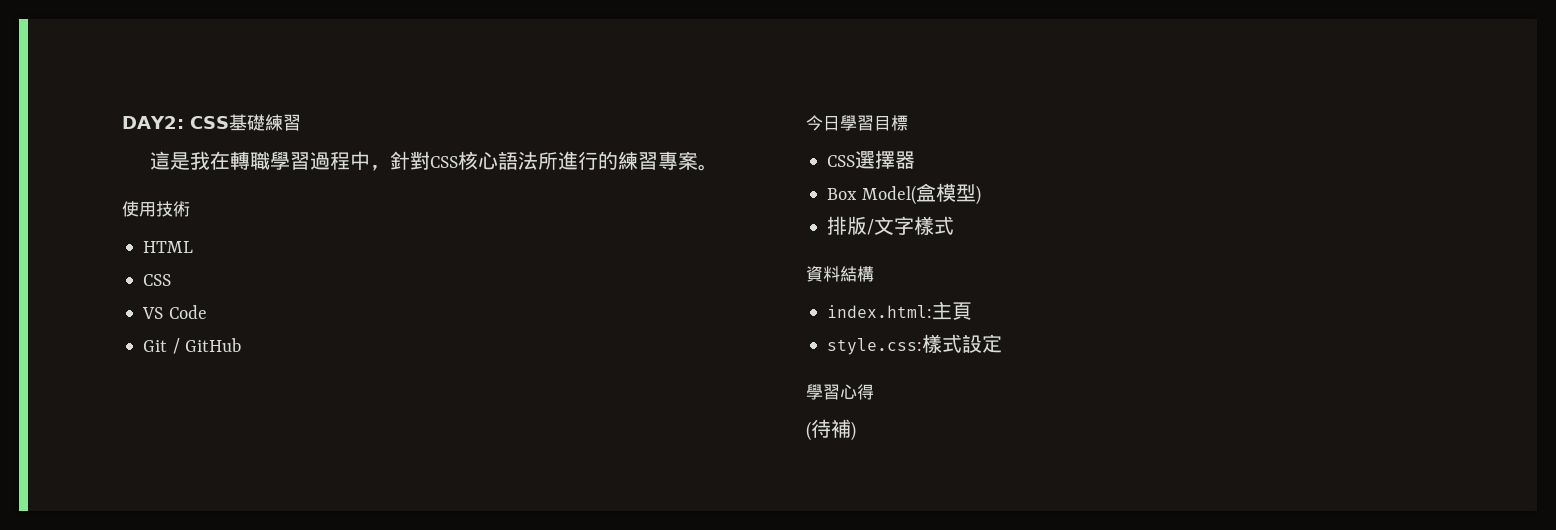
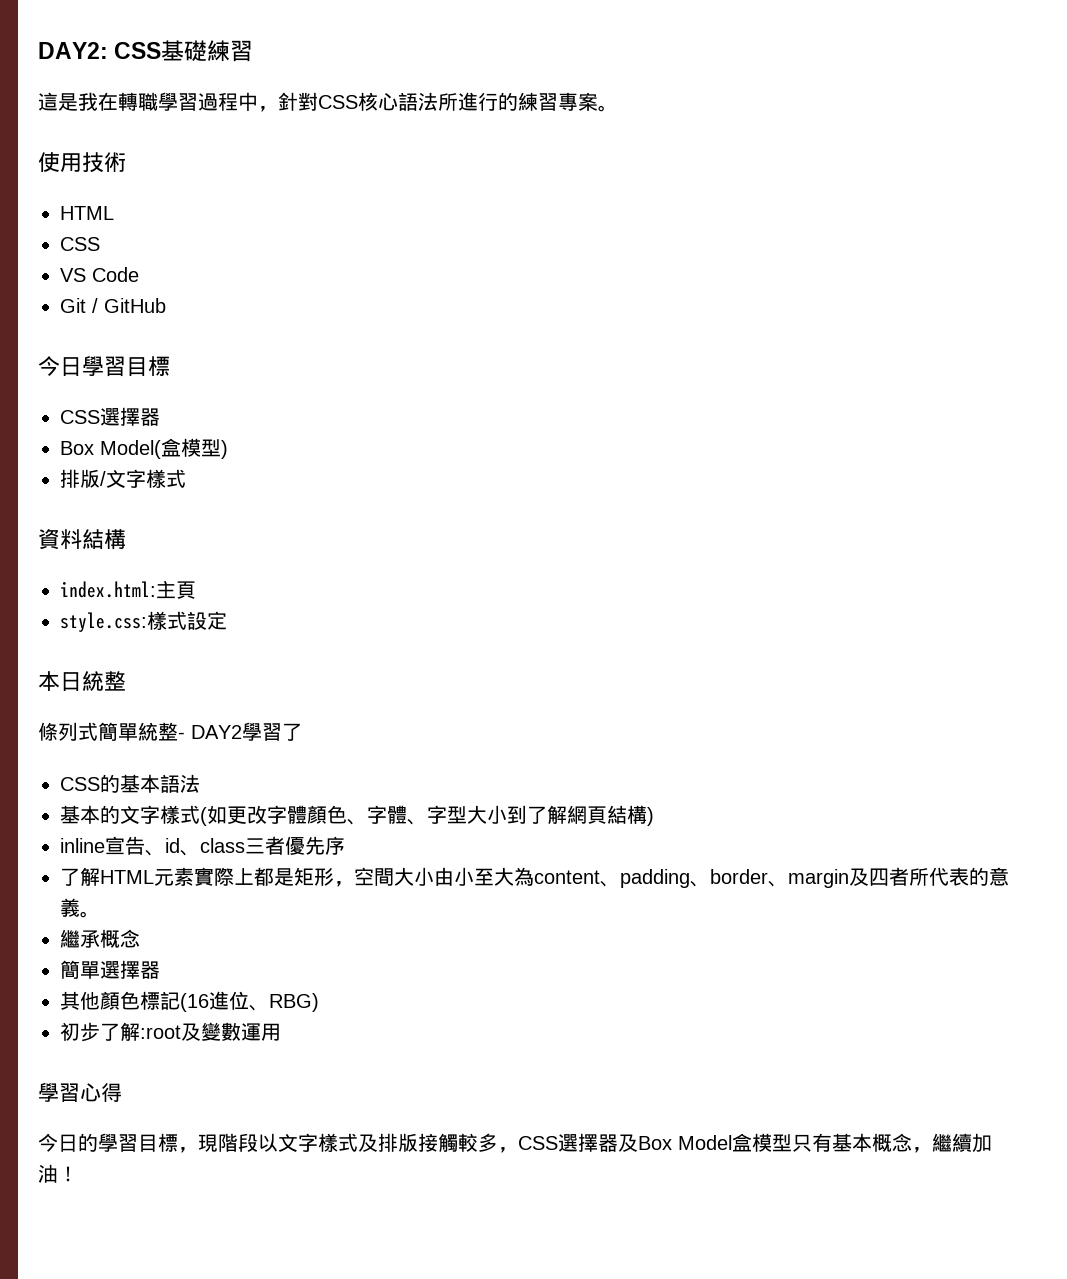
+ 本日統整
+ 條列式簡單統整- DAY2學習了
+ CSS的基本語法
+ 基本的文字樣式(如更改字體顏色、字體、字型大小到了解網頁結構)
+ inline宣告、id、class三者優先序
+ 了解HTML元素實際上都是矩形，空間大小由小至大為content、padding、border、margin及四者所代表的意義。
+ 繼承概念
+ 簡單選擇器
+ 其他顏色標記(16進位、RBG)
+ 初步了解:root及變數運用
  學習心得
- (待補)
+ 今日的學習目標，現階段以文字樣式及排版接觸較多，CSS選擇器及Box Model盒模型只有基本概念，繼續加油！

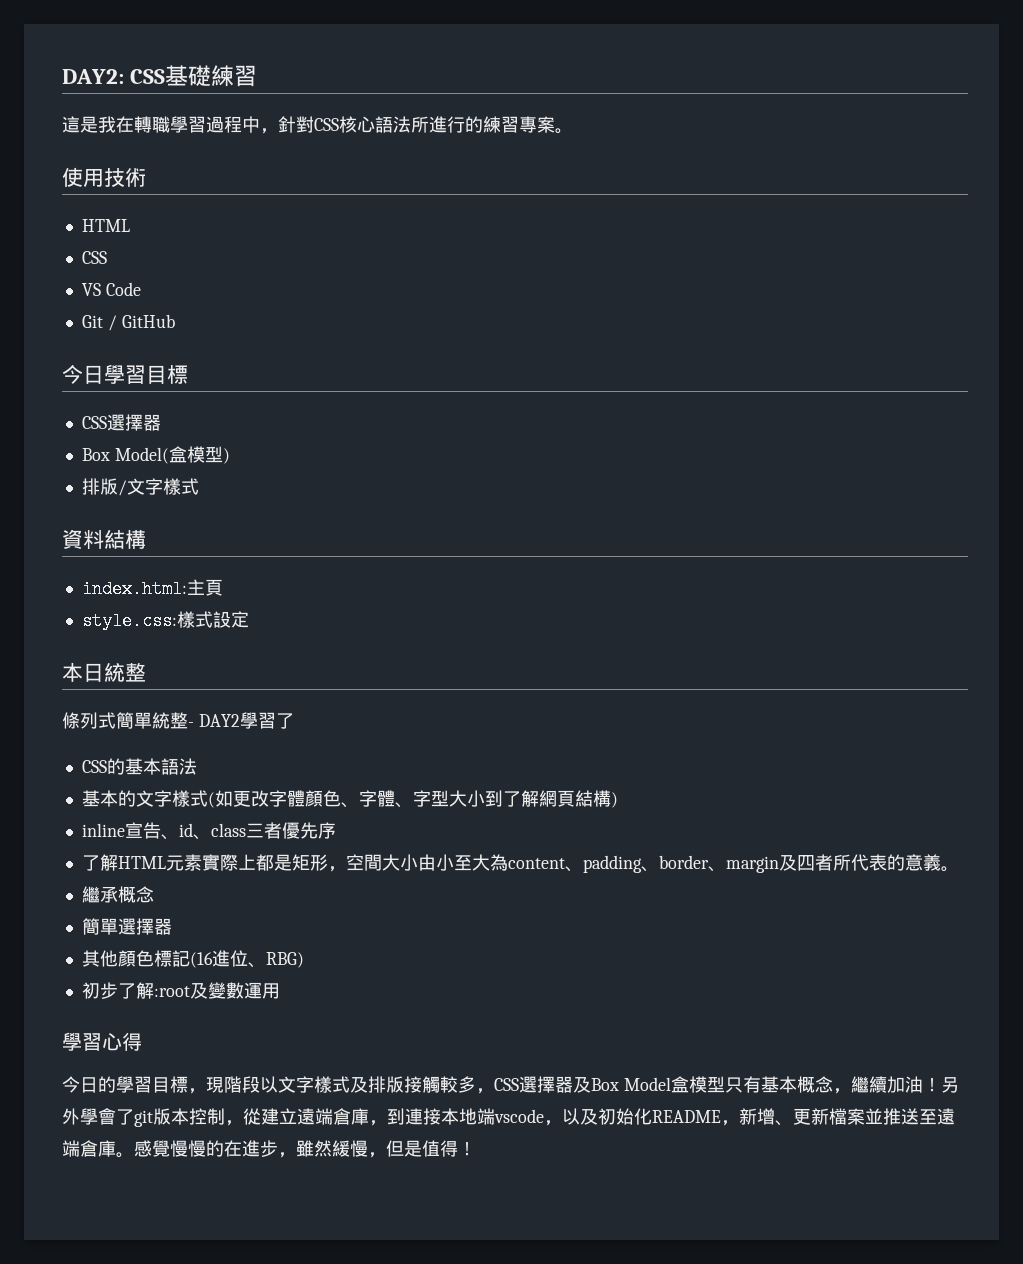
+ 另外學會了git版本控制，從建立遠端倉庫，到連接本地端vscode，以及初始化README，新增、更新檔案並推送至遠端倉庫。感覺慢慢的在進步，雖然緩慢，但是值得！

